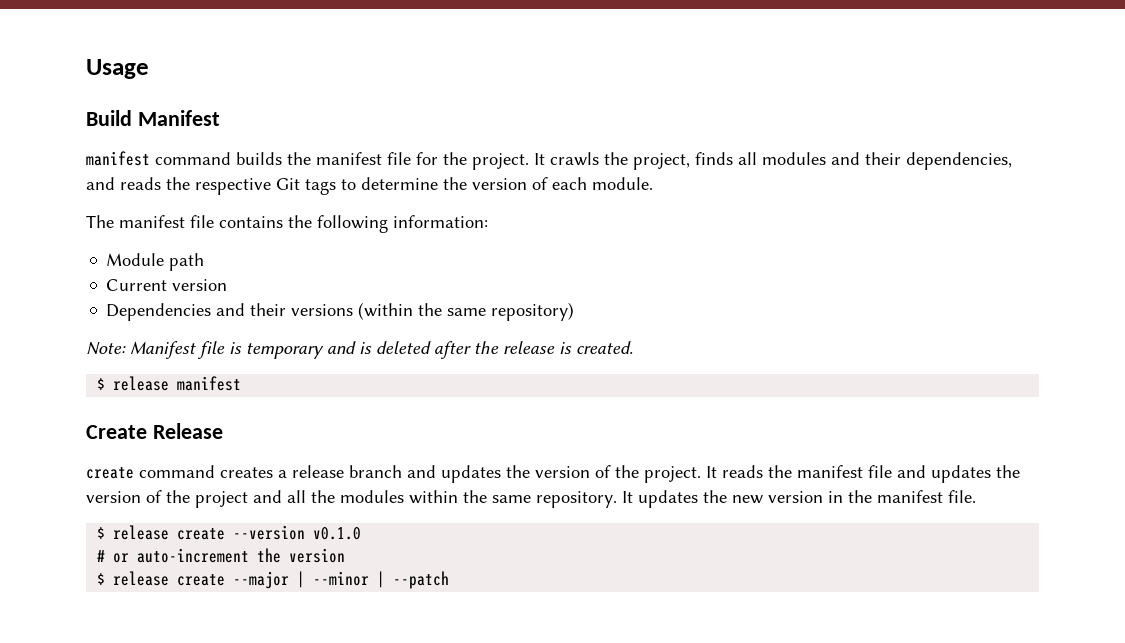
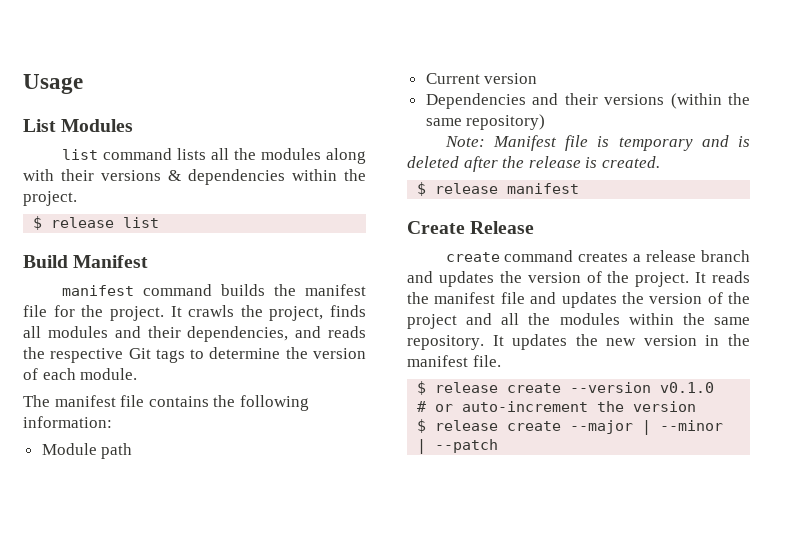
+ List Modules
+ list command lists all the modules along with their versions & dependencies within the project.
+ $ release list

